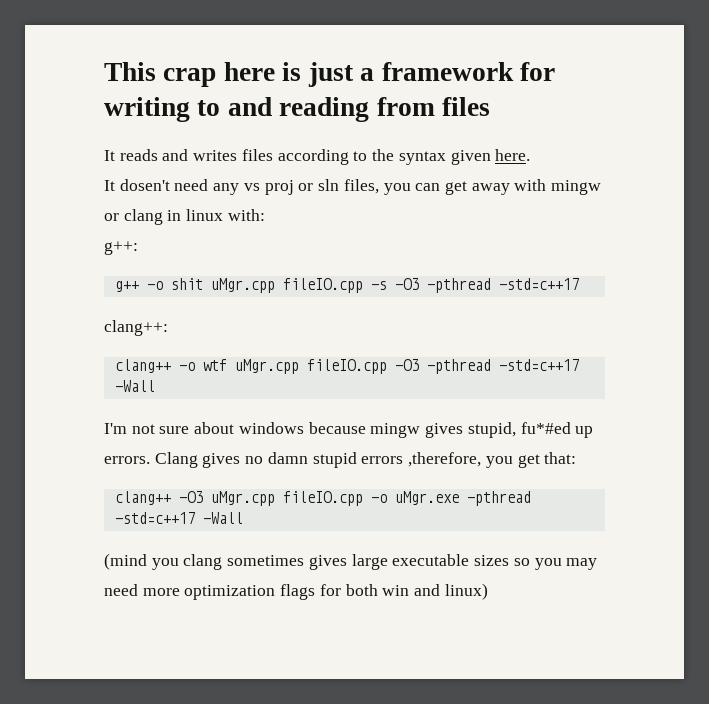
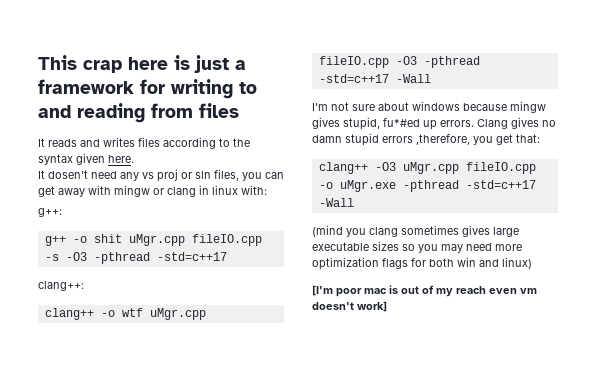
+ [I'm poor mac is out of my reach even vm doesn't work]

